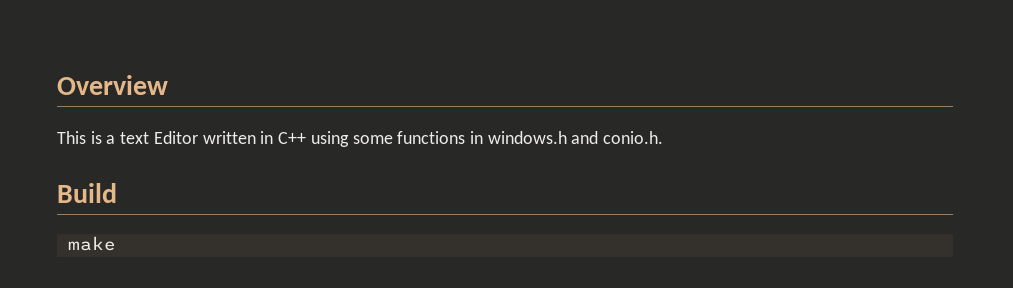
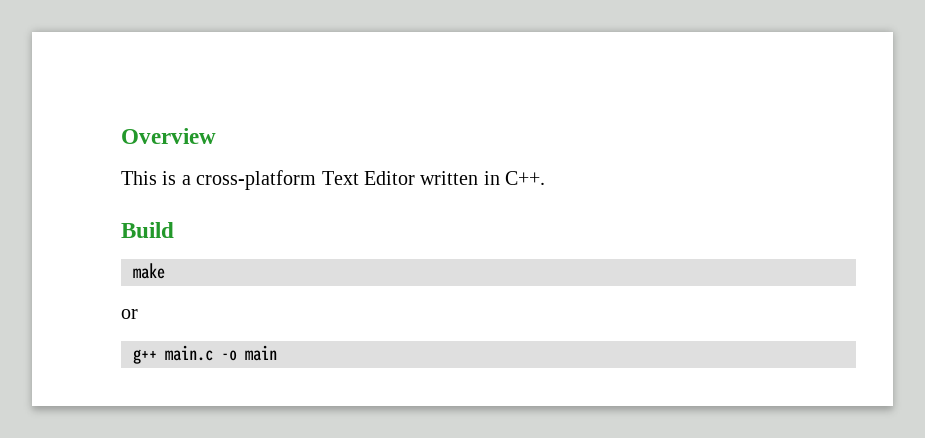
- This is a text Editor written in C++ using some functions in windows.h and conio.h.
+ This is a cross-platform Text Editor written in C++.
  Build
  make
+ or
+ g++ main.c -o main

